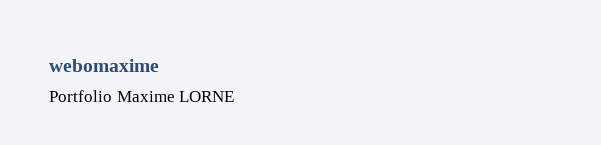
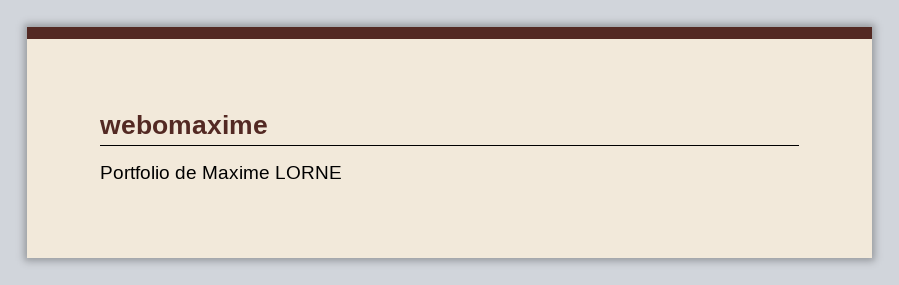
- Portfolio Maxime LORNE
+ Portfolio de Maxime LORNE

